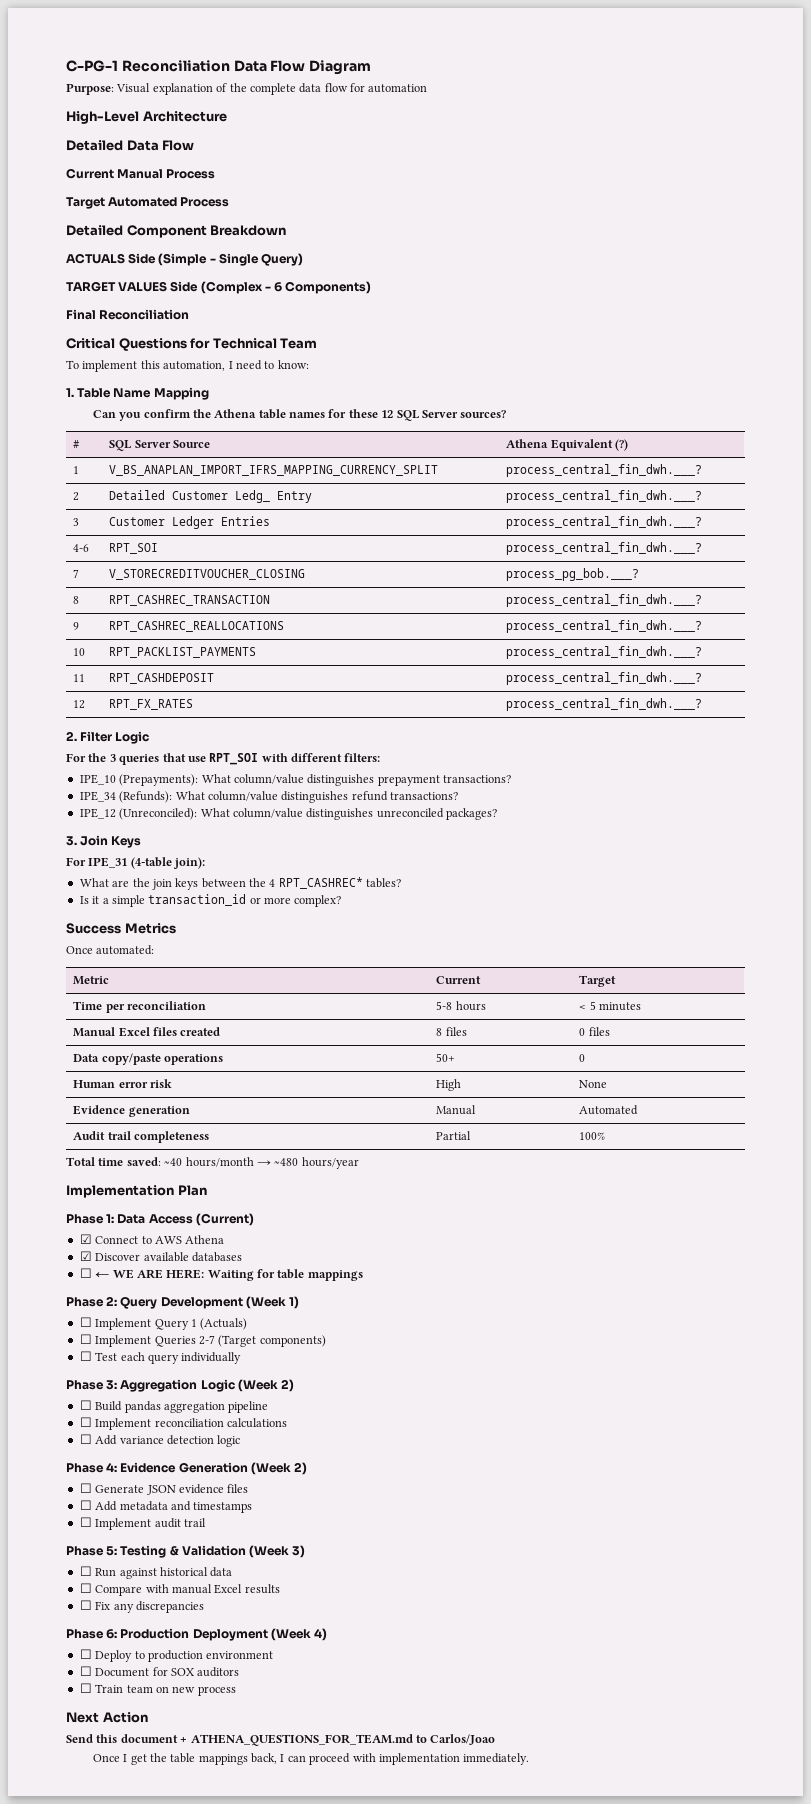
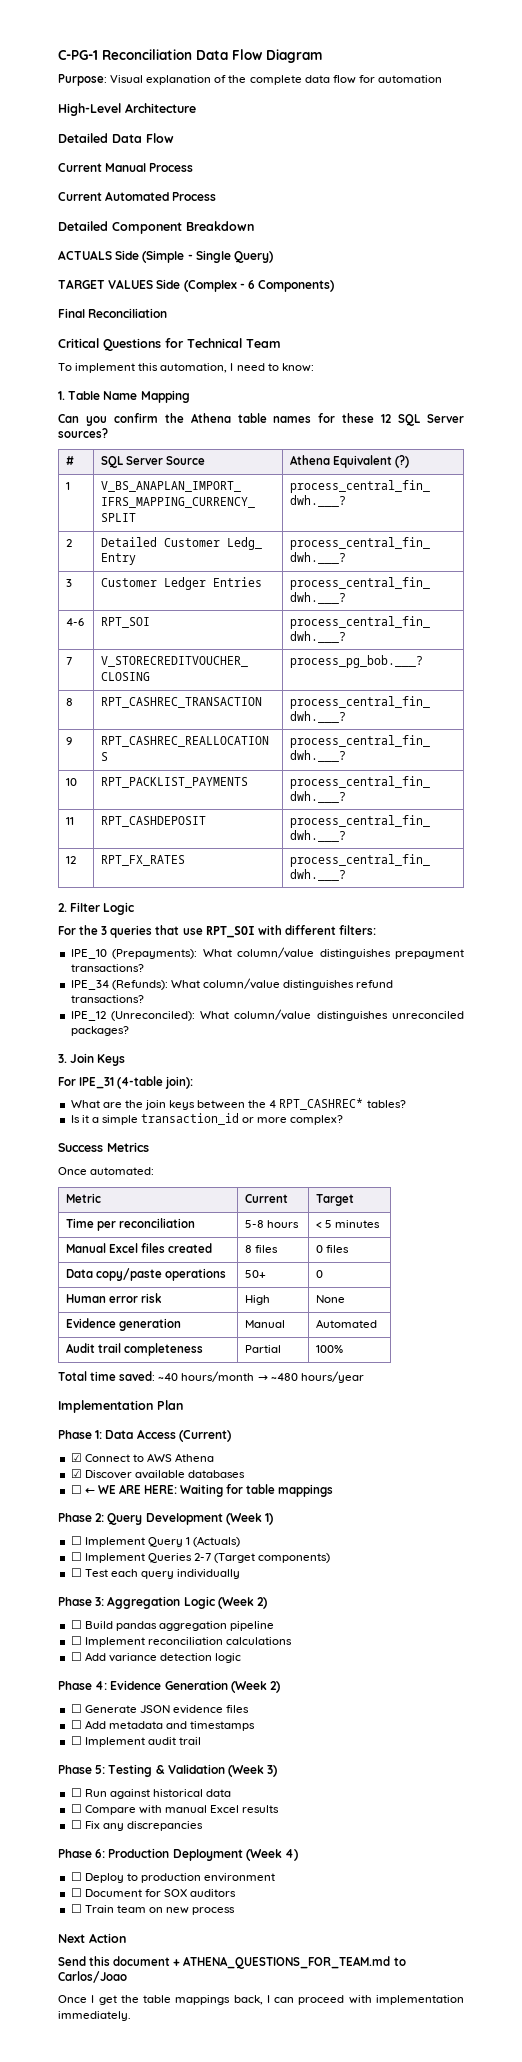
- Target Automated Process
+ Current Automated Process

